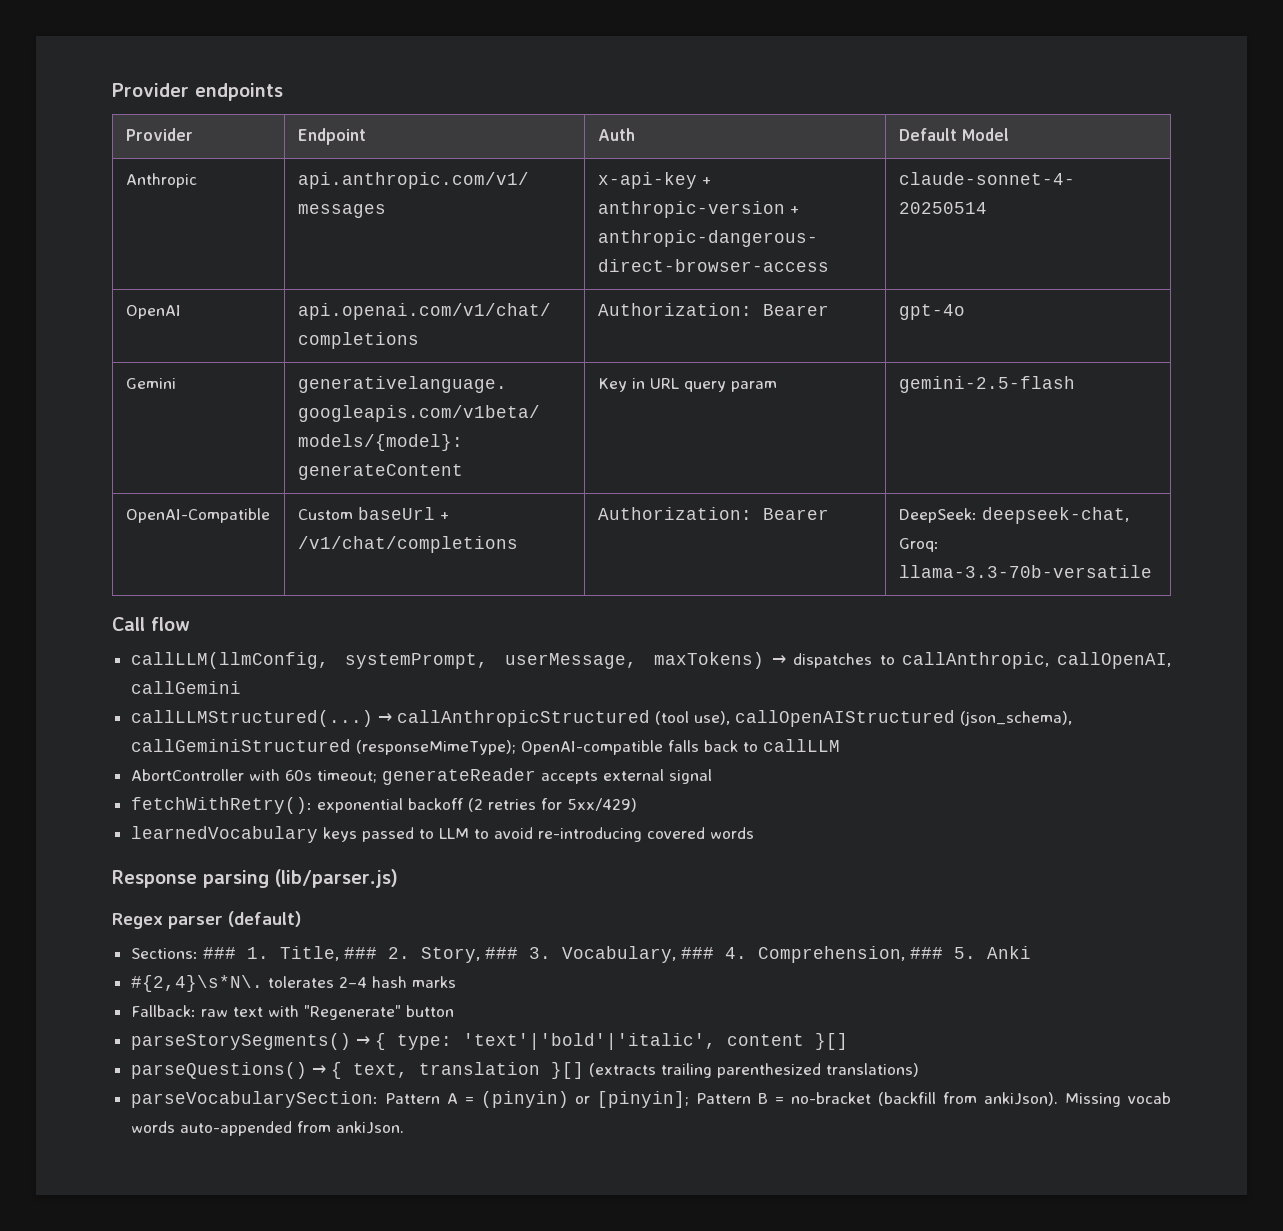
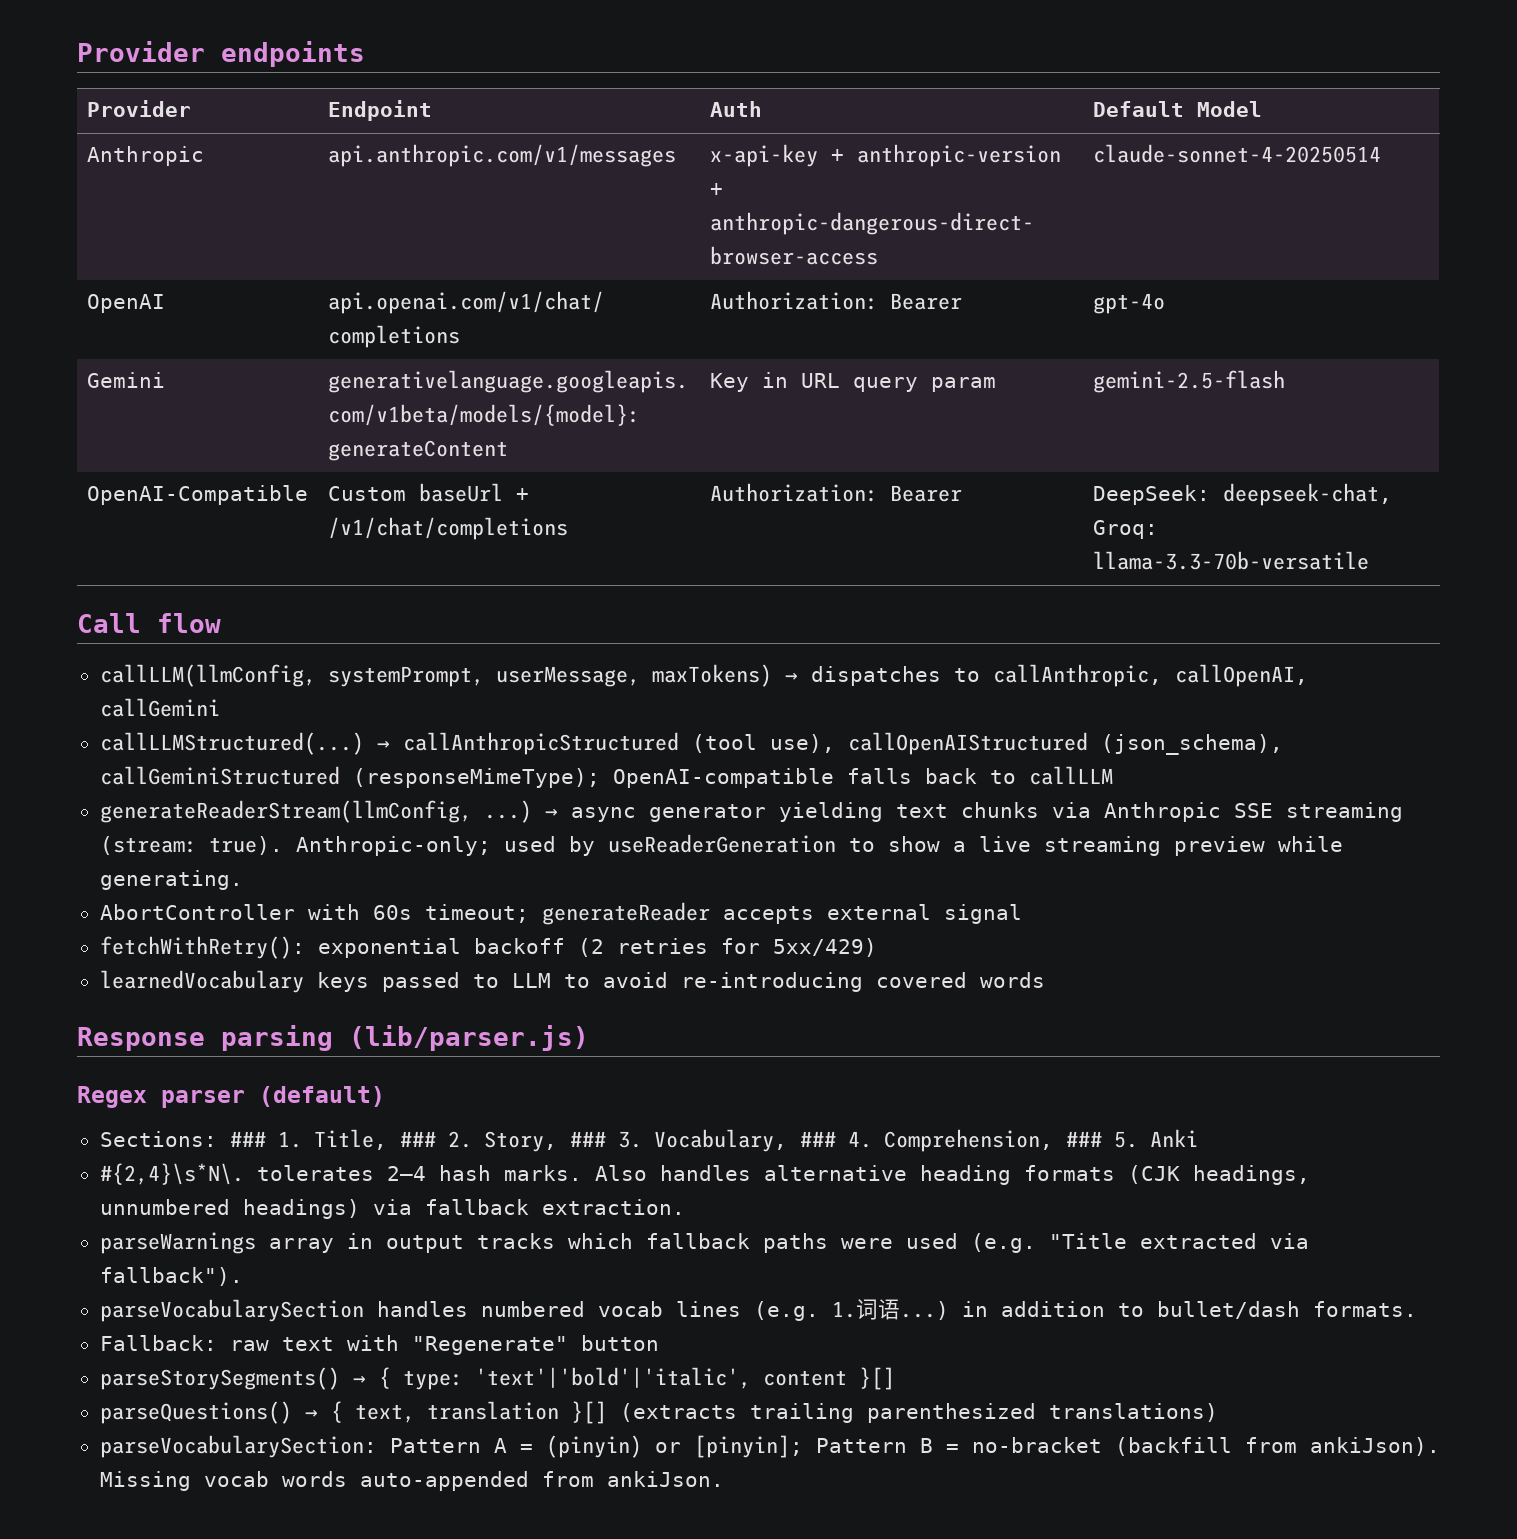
+ generateReaderStream(llmConfig, ...) → async generator yielding text chunks via Anthropic SSE streaming (stream: true). Anthropic-only; used by useReaderGeneration to show a live streaming preview while generating.
- #{2,4}\s*N\. tolerates 2–4 hash marks
+ #{2,4}\s*N\. tolerates 2–4 hash marks. Also handles alternative heading formats (CJK headings, unnumbered headings) via fallback extraction.
+ parseWarnings array in output tracks which fallback paths were used (e.g. "Title extracted via fallback").
+ parseVocabularySection handles numbered vocab lines (e.g. 1.词语...) in addition to bullet/dash formats.

